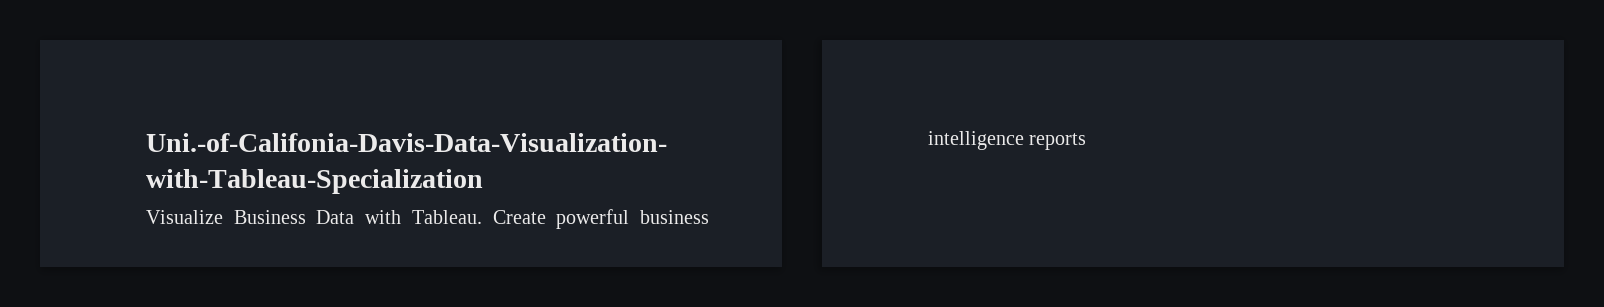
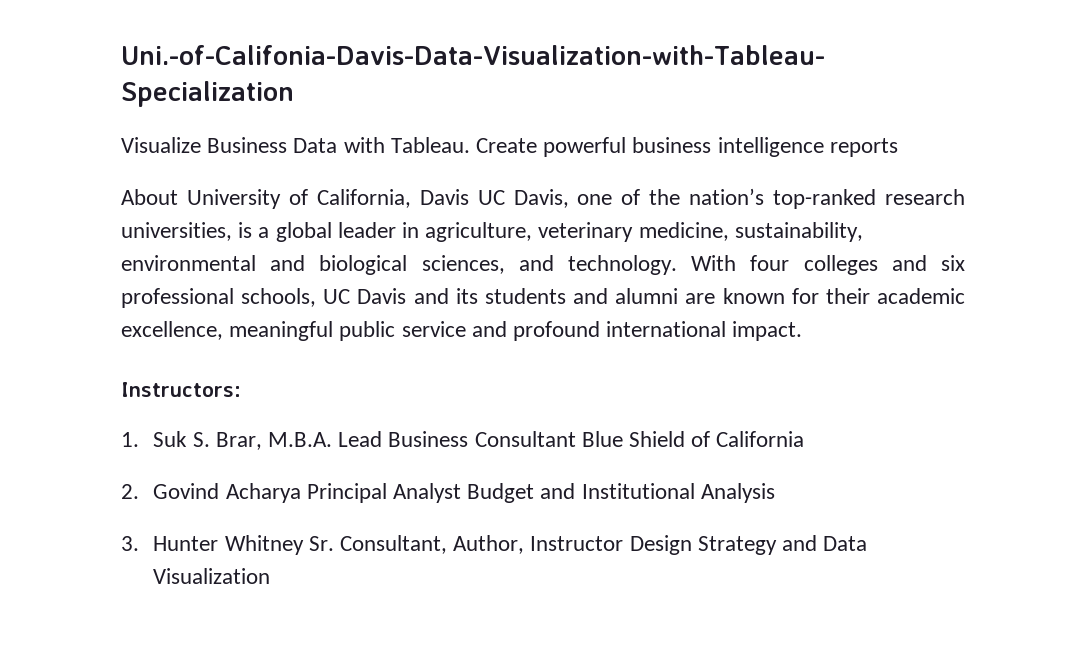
+ About University of California, Davis UC Davis, one of the nation’s top-ranked research universities, is a global leader in agriculture, veterinary medicine, sustainability, environmental and biological sciences, and technology. With four colleges and six professional schools, UC Davis and its students and alumni are known for their academic excellence, meaningful public service and profound international impact.
+ Instructors:
+ 1. Suk S. Brar, M.B.A. Lead Business Consultant Blue Shield of California
+ 2. Govind Acharya Principal Analyst Budget and Institutional Analysis
+ 3. Hunter Whitney Sr. Consultant, Author, Instructor Design Strategy and Data Visualization

